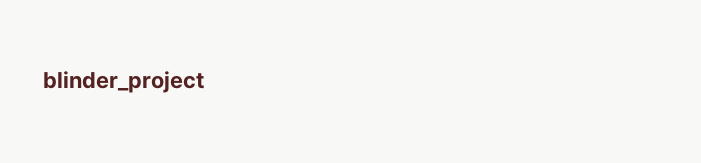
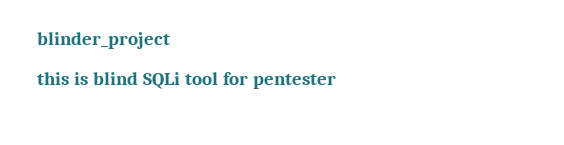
+ this is blind SQLi tool for pentester

